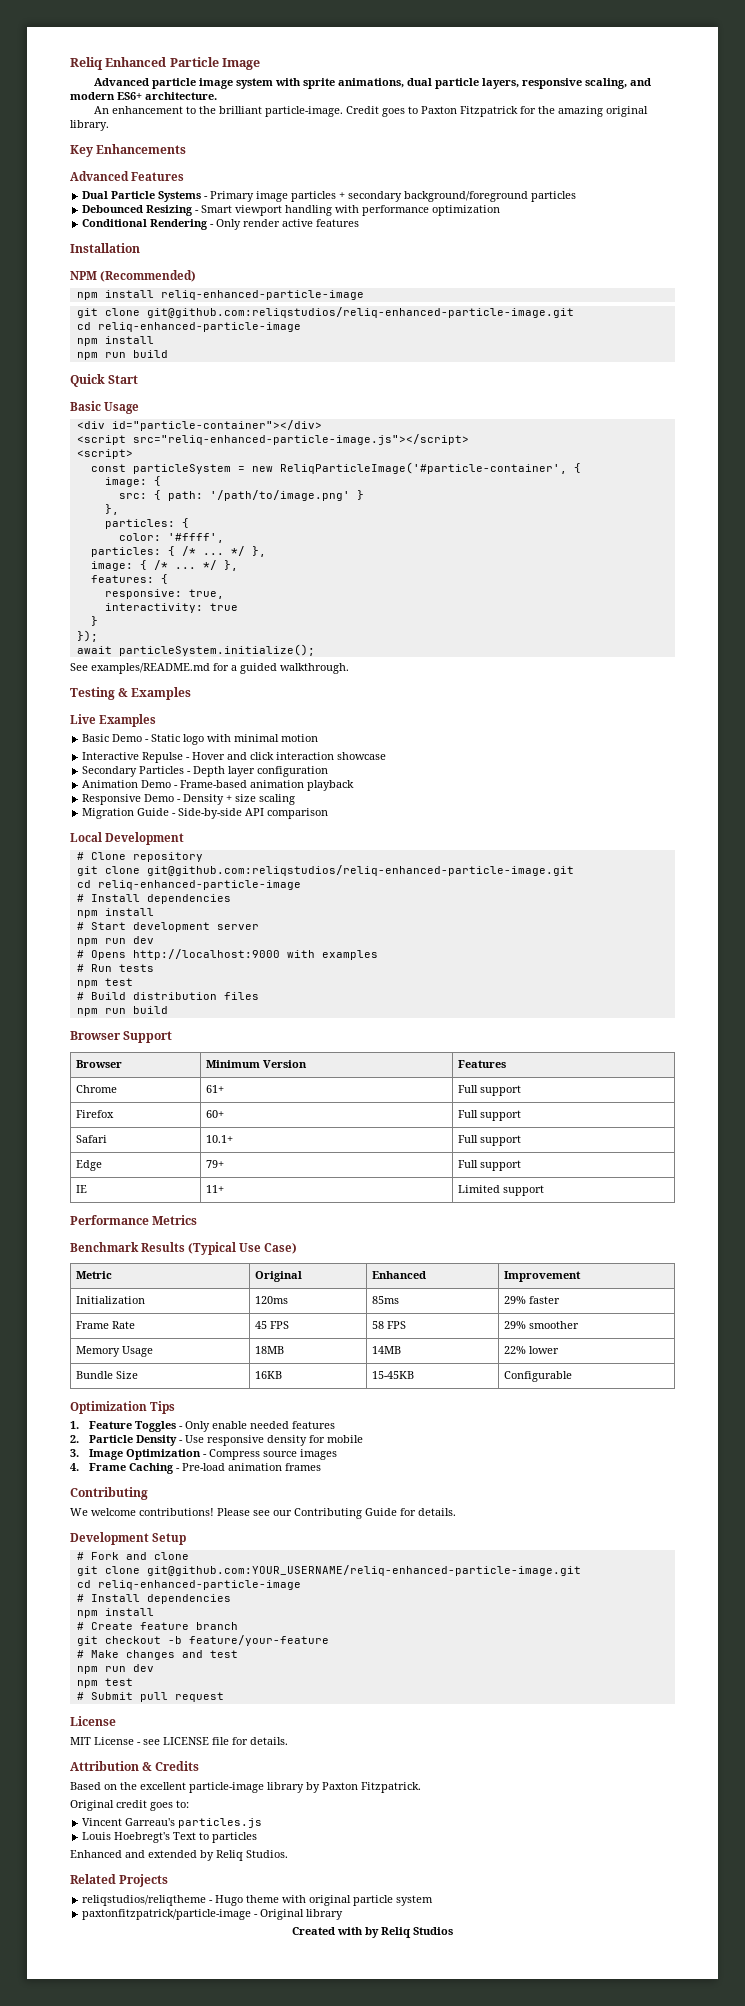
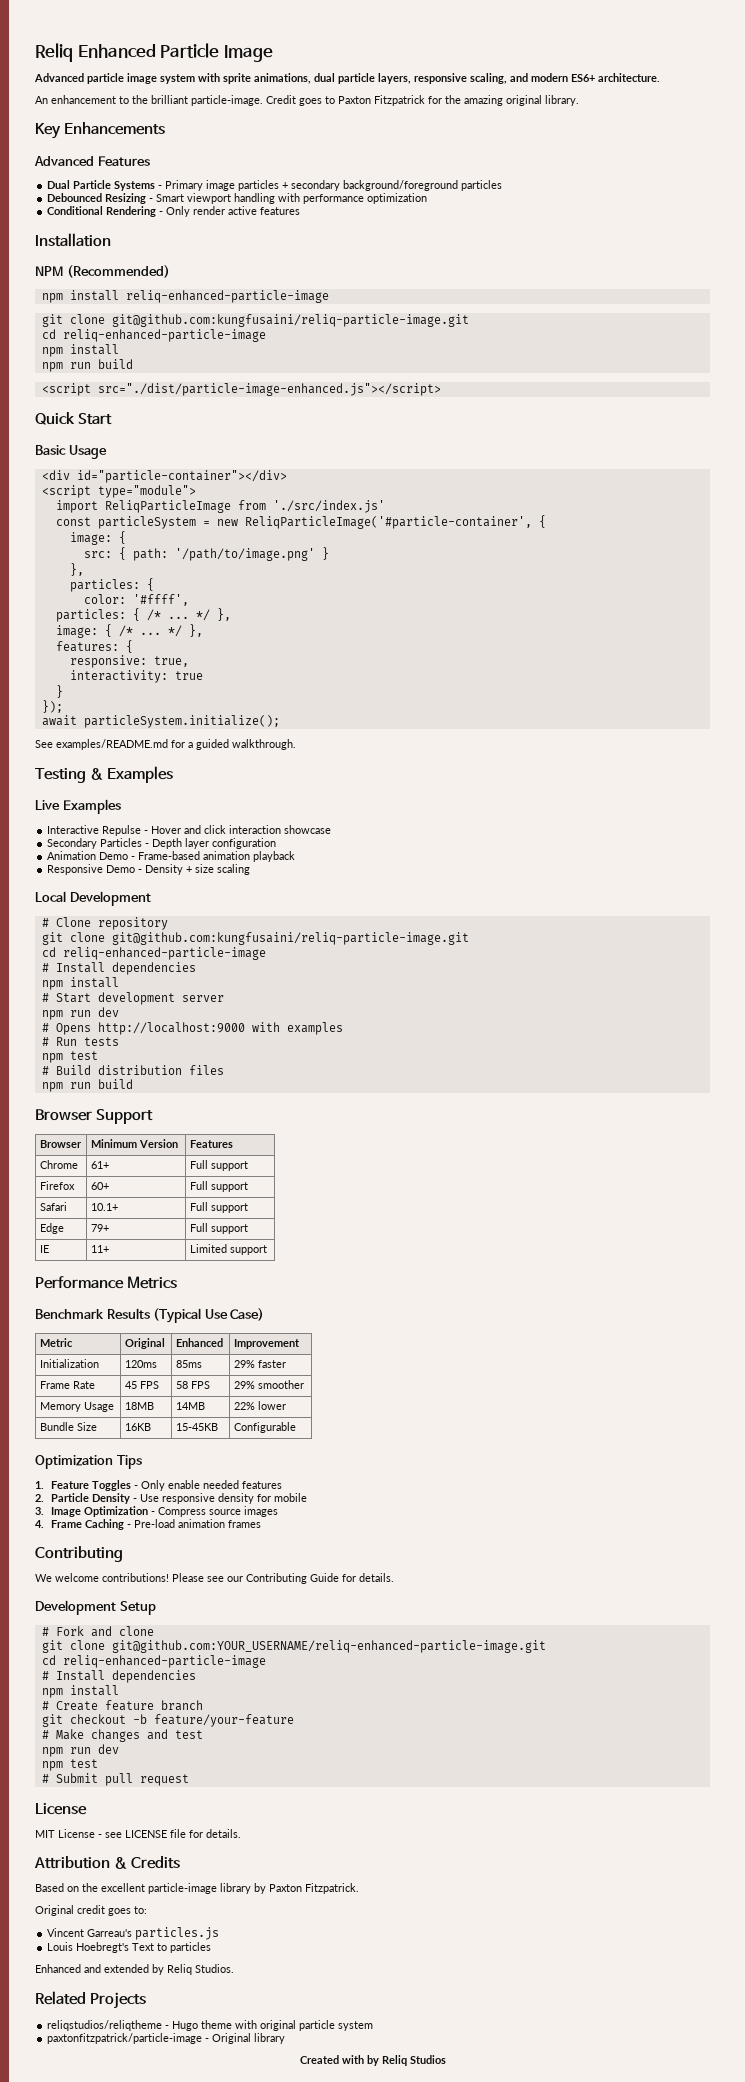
  npm install reliq-enhanced-particle-image
- git clone git@github.com:reliqstudios/reliq-enhanced-particle-image.git
+ git clone git@github.com:kungfusaini/reliq-particle-image.git
+ <script src="./dist/particle-image-enhanced.js"></script>
- <script src="reliq-enhanced-particle-image.js"></script>
- <script>
+ <script type="module">
+ import ReliqParticleImage from './src/index.js'
- Basic Demo - Static logo with minimal motion
- Migration Guide - Side-by-side API comparison
  # Clone repository
- git clone git@github.com:reliqstudios/reliq-enhanced-particle-image.git
+ git clone git@github.com:kungfusaini/reliq-particle-image.git

